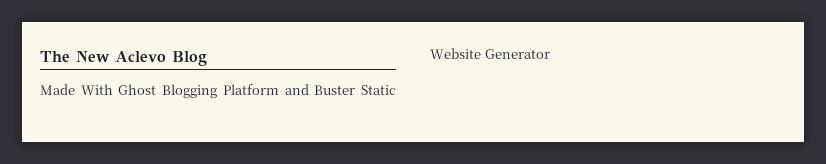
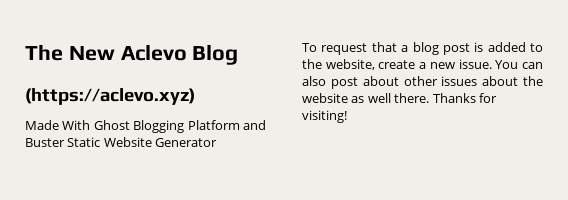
+ (https://aclevo.xyz)
+ To request that a blog post is added to the website, create a new issue. You can also post about other issues about the website as well there. Thanks for visiting!

